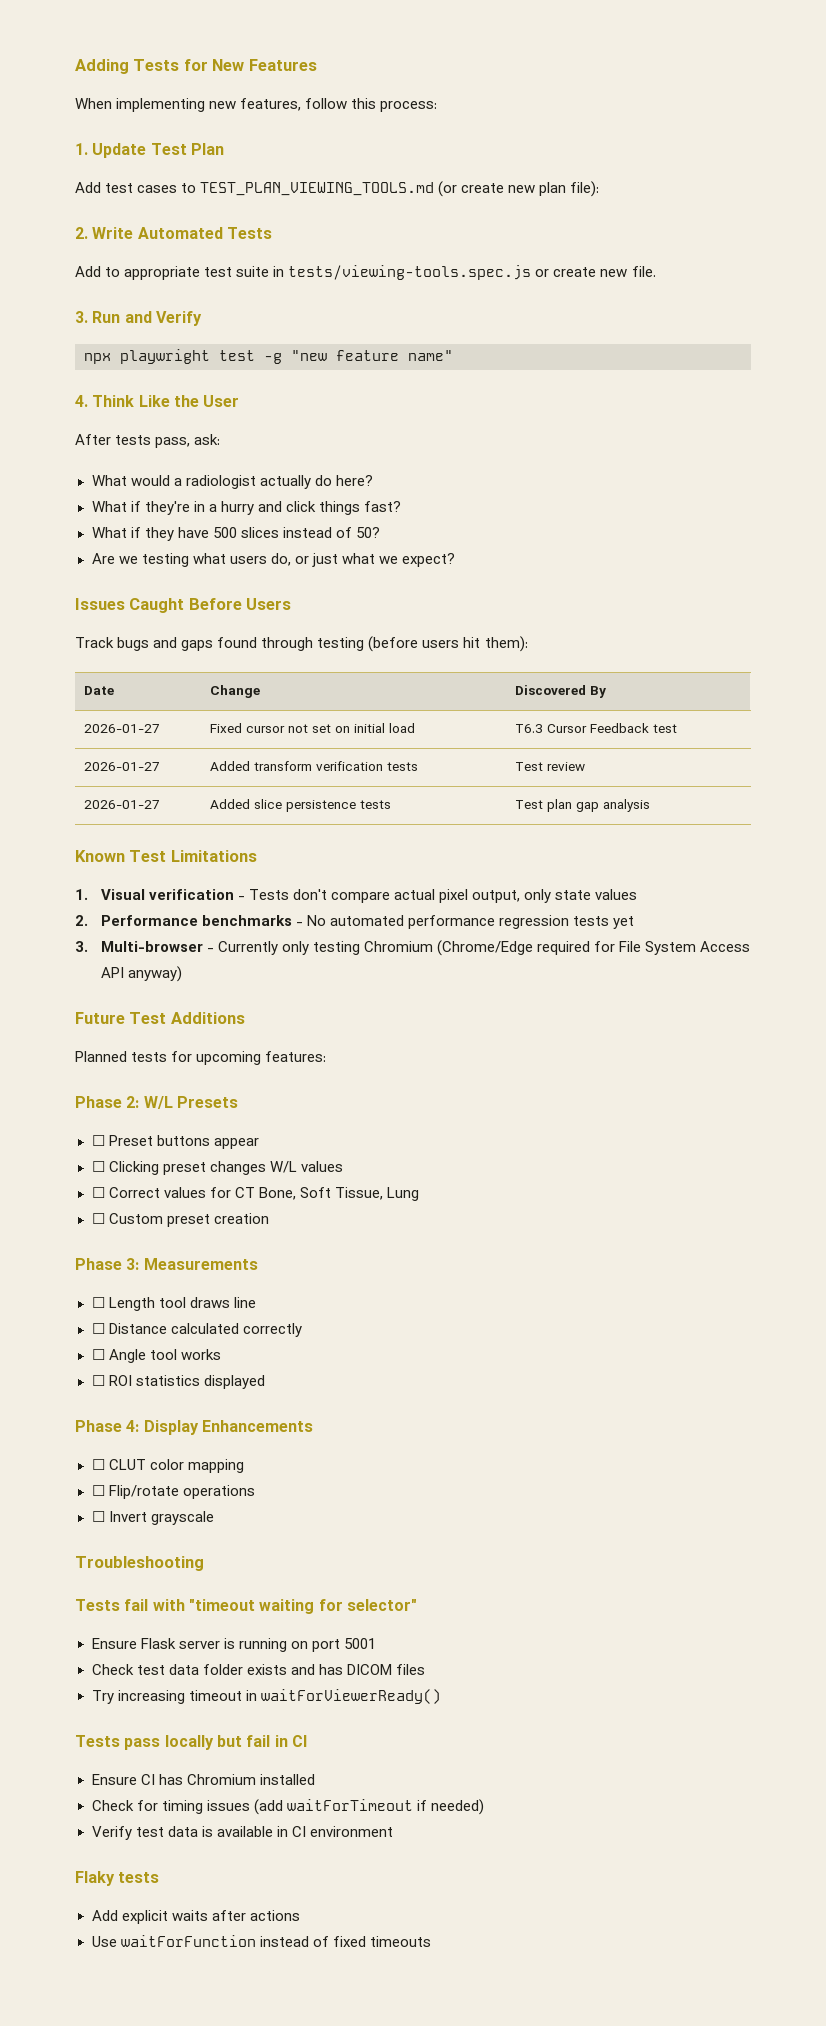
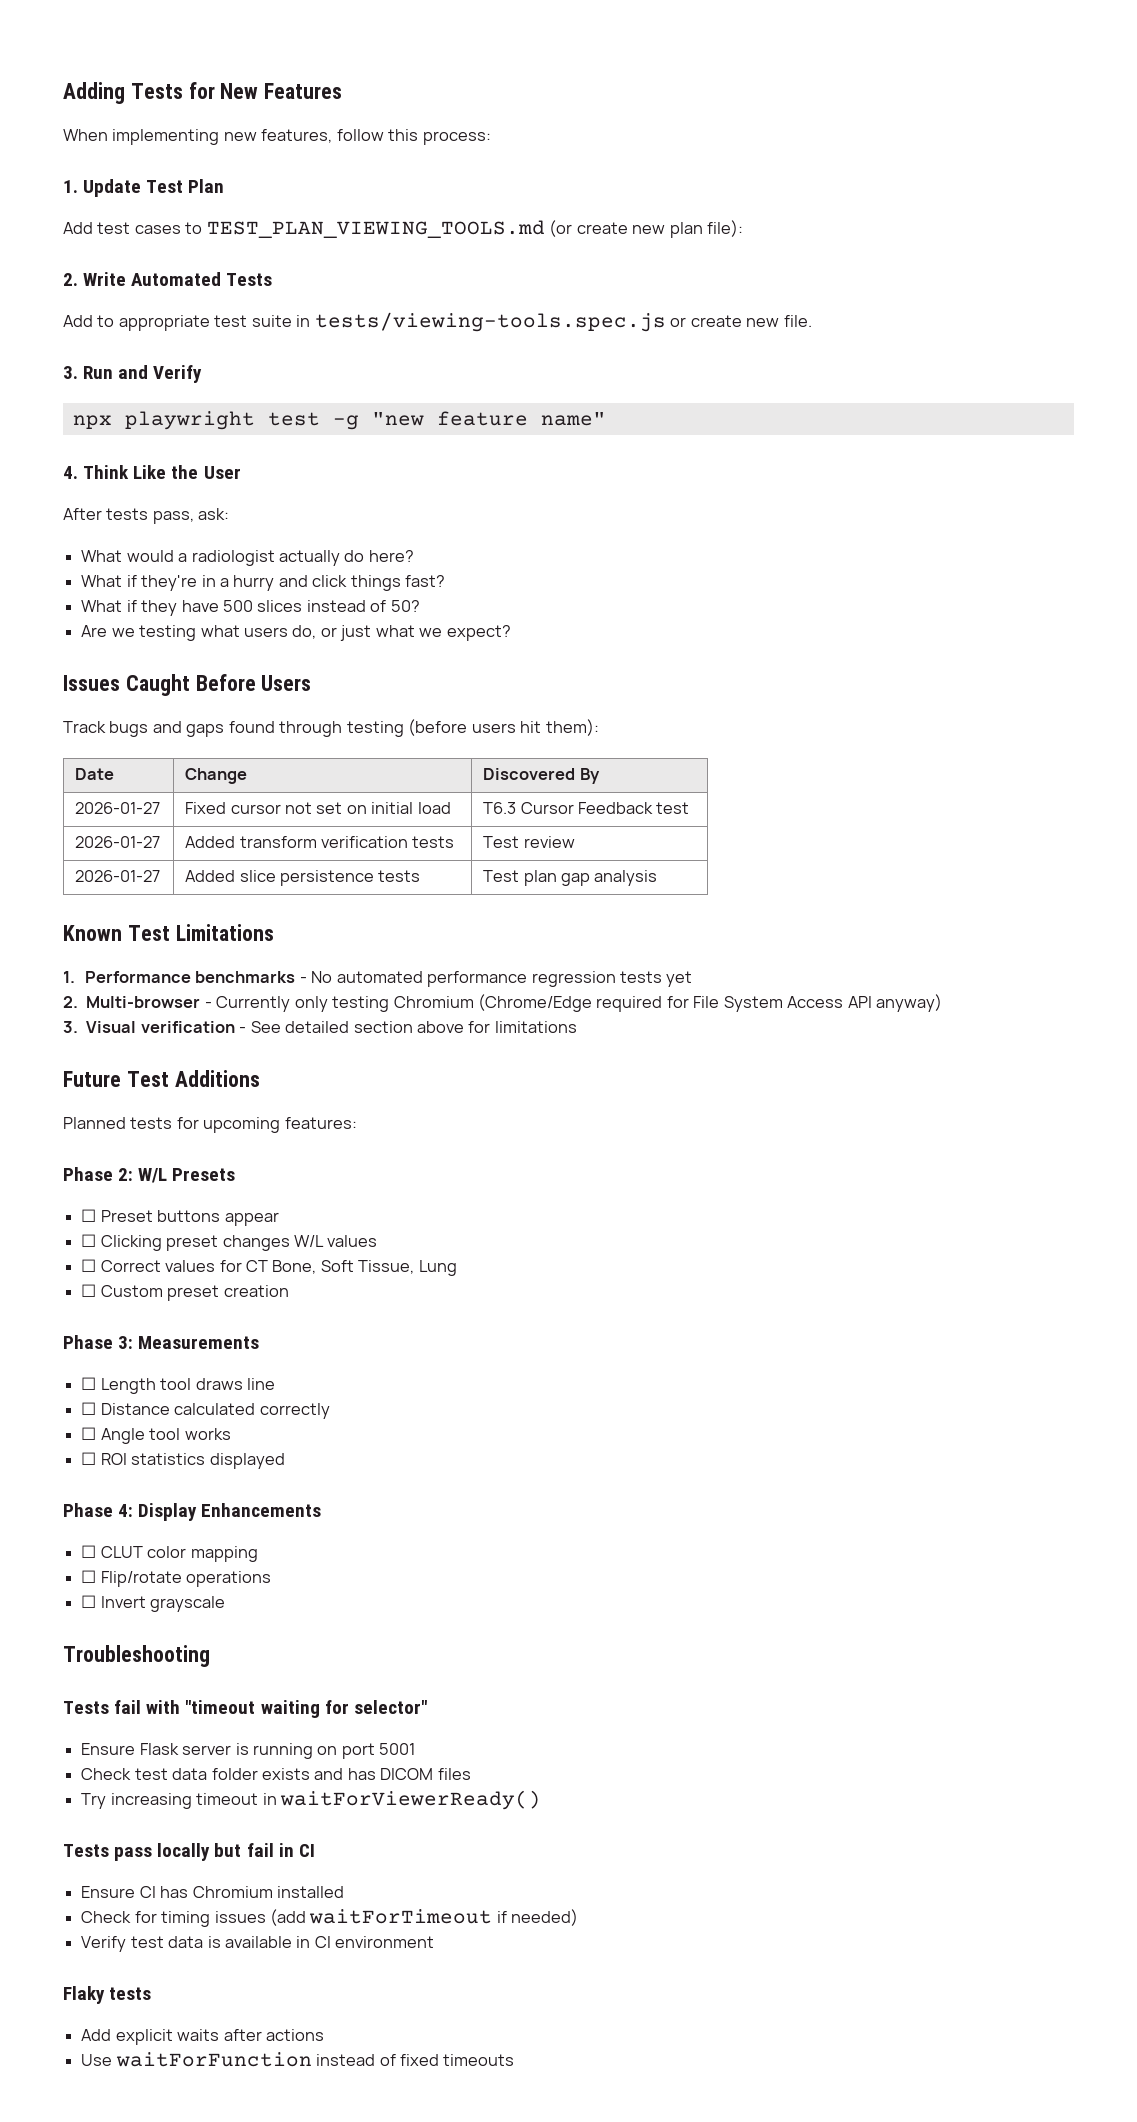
- 1. Visual verification - Tests don't compare actual pixel output, only state values
- 2. Performance benchmarks - No automated performance regression tests yet
+ 1. Performance benchmarks - No automated performance regression tests yet
- 3. Multi-browser - Currently only testing Chromium (Chrome/Edge required for File System Access API anyway)
+ 2. Multi-browser - Currently only testing Chromium (Chrome/Edge required for File System Access API anyway)
+ 3. Visual verification - See detailed section above for limitations

